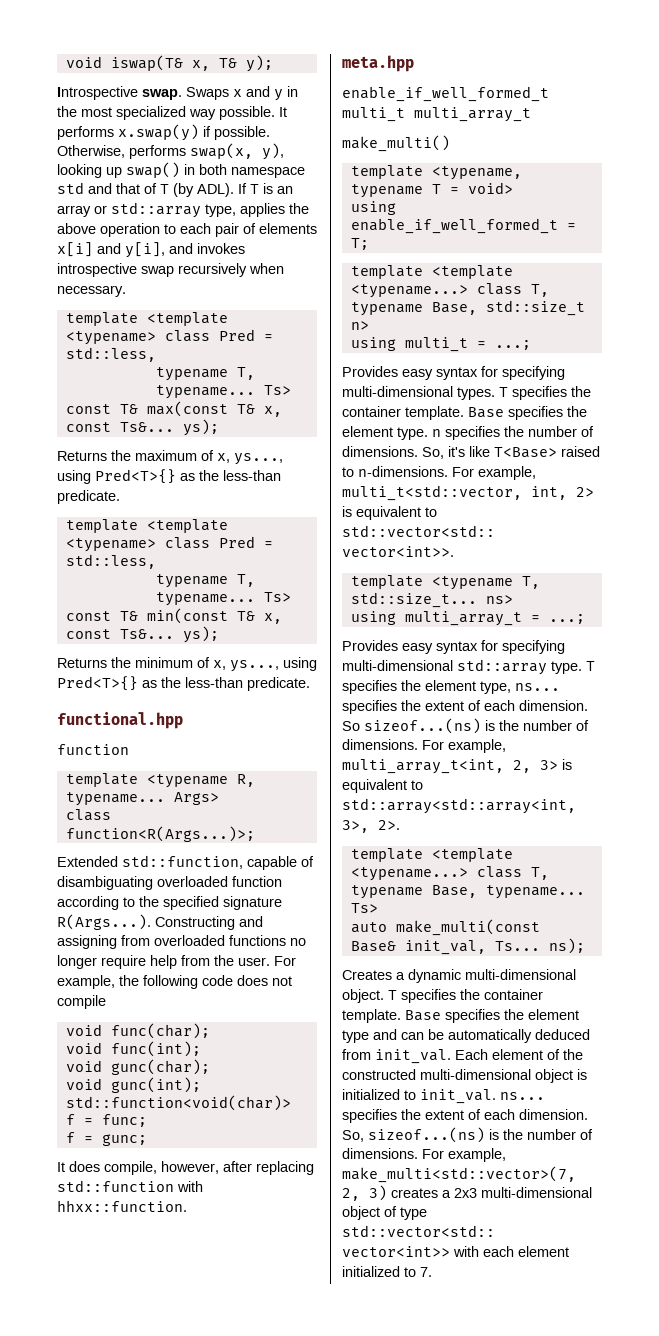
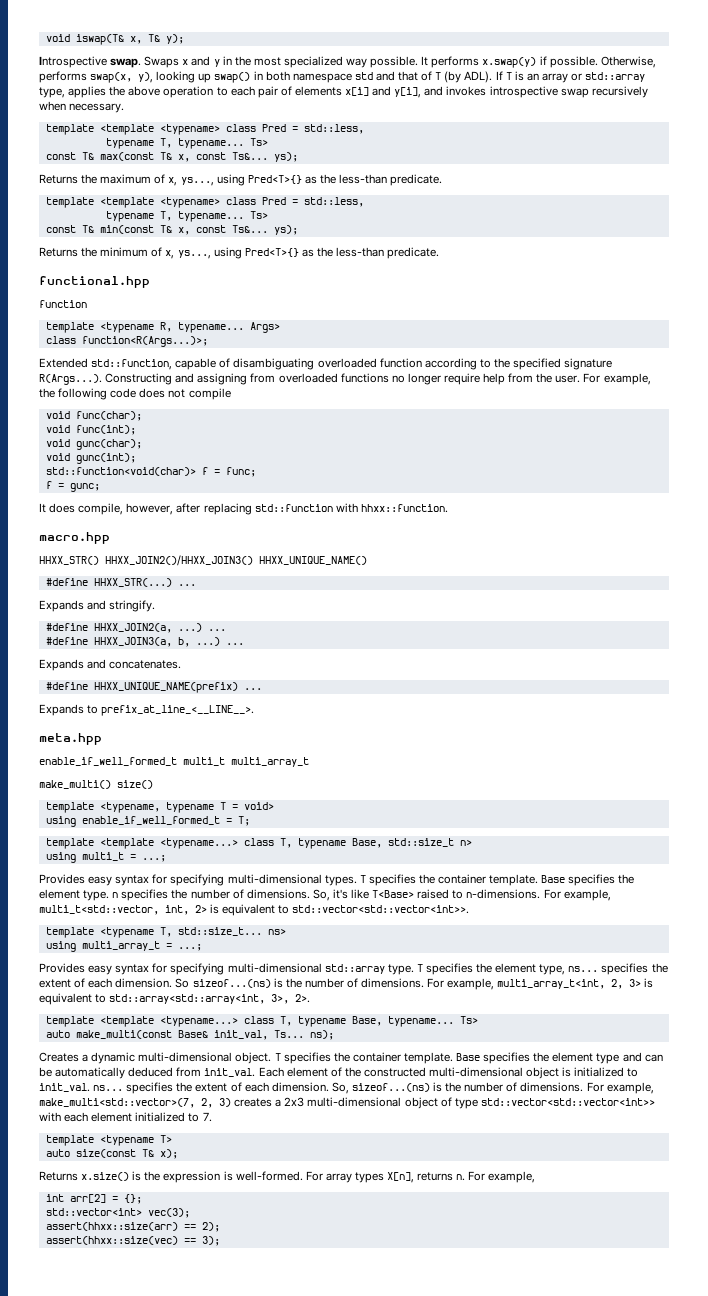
+ macro.hpp
+ HHXX_STR() HHXX_JOIN2()/HHXX_JOIN3() HHXX_UNIQUE_NAME()
+ #define HHXX_STR(...) ...
+ Expands and stringify.
+ #define HHXX_JOIN2(a, ...) ...
+ #define HHXX_JOIN3(a, b, ...) ...
+ Expands and concatenates.
+ #define HHXX_UNIQUE_NAME(prefix) ...
+ Expands to prefix_at_line_<__LINE__>.
- make_multi()
+ make_multi() size()
+ template <typename T>
+ auto size(const T& x);
+ Returns x.size() is the expression is well-formed. For array types X[n], returns n. For example,
+ int arr[2] = {};
+ std::vector<int> vec(3);
+ assert(hhxx::size(arr) == 2);
+ assert(hhxx::size(vec) == 3);

